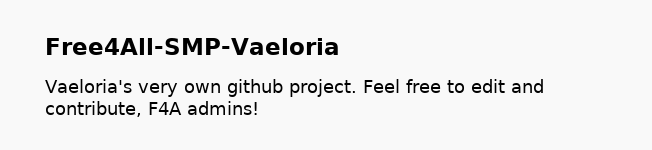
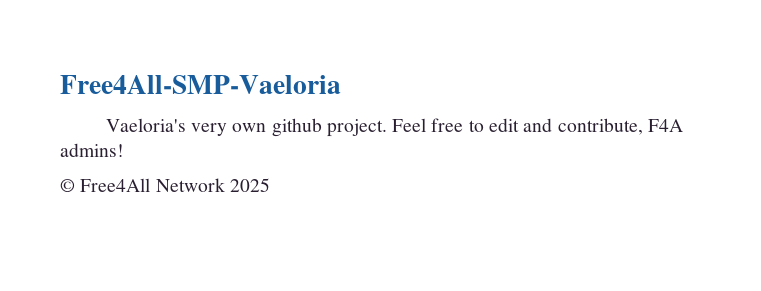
+ © Free4All Network 2025

